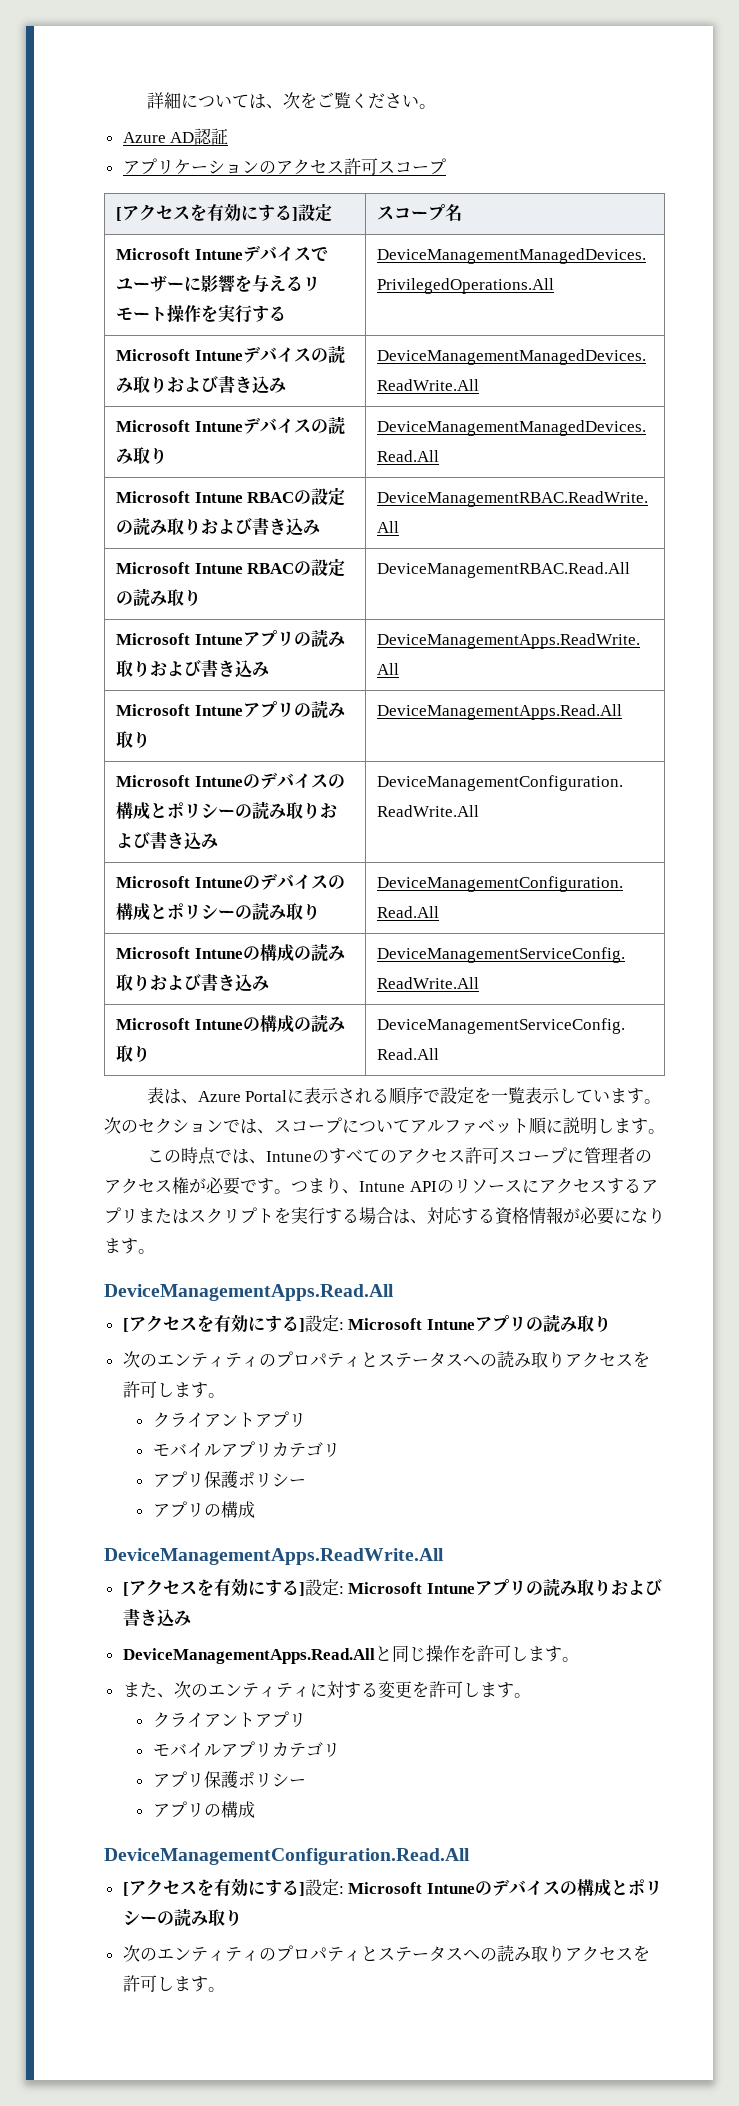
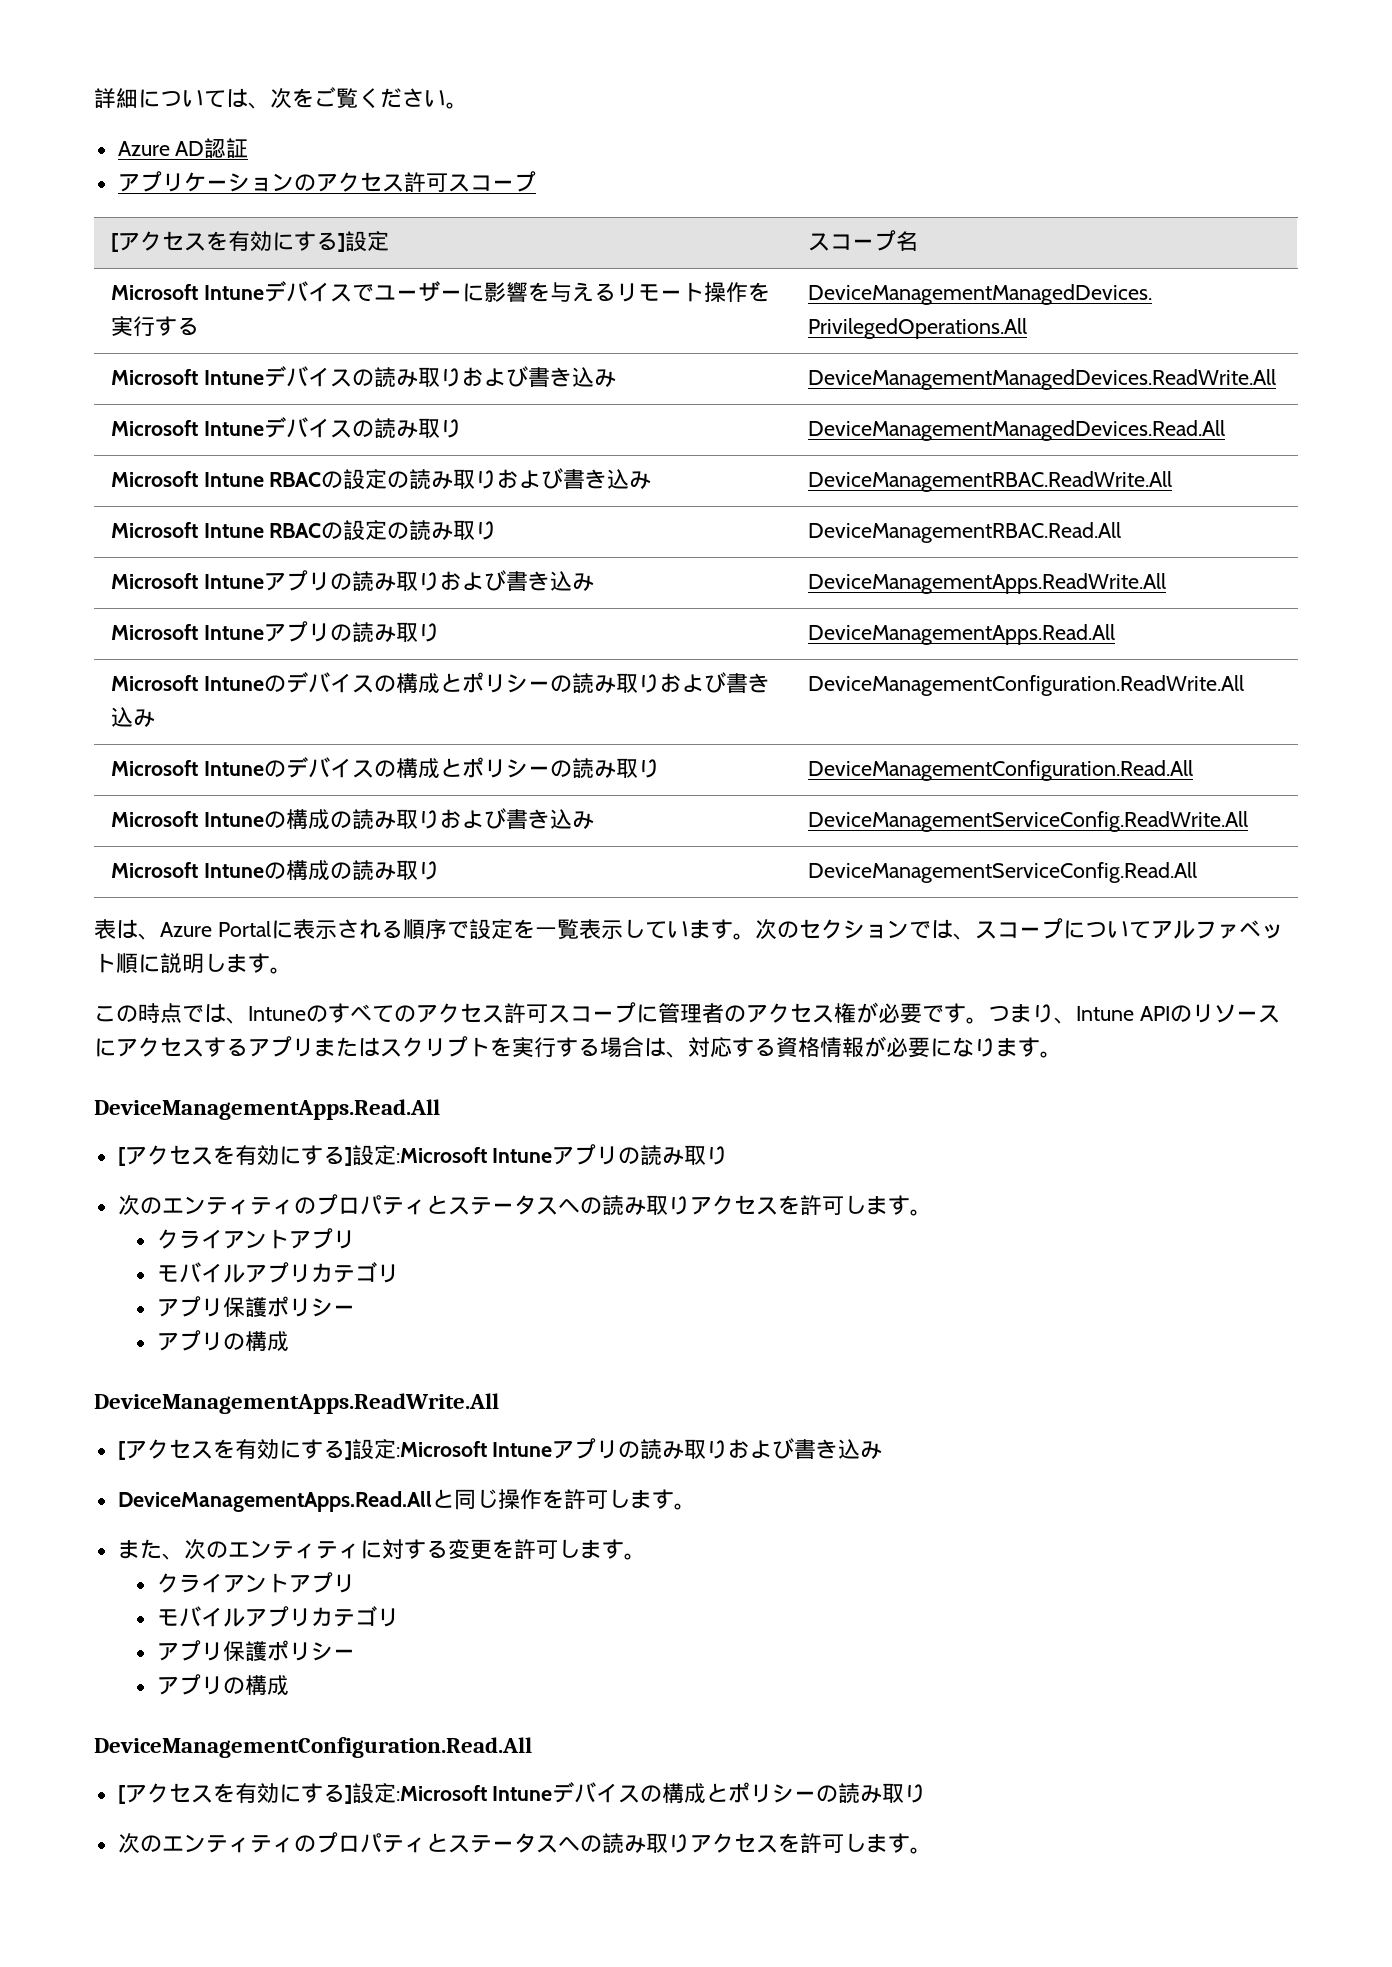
  つまり、Intune APIのリソースにアクセスするアプリまたはスクリプトを実行する場合は、対応する資格情報が必要になります。
  DeviceManagementApps.Read.All
- [アクセスを有効にする]設定: Microsoft Intuneアプリの読み取り
+ [アクセスを有効にする]設定:Microsoft Intuneアプリの読み取り
- [アクセスを有効にする]設定: Microsoft Intuneアプリの読み取りおよび書き込み
+ [アクセスを有効にする]設定:Microsoft Intuneアプリの読み取りおよび書き込み
- [アクセスを有効にする]設定: Microsoft Intuneのデバイスの構成とポリシーの読み取り
+ [アクセスを有効にする]設定:Microsoft Intuneデバイスの構成とポリシーの読み取り

